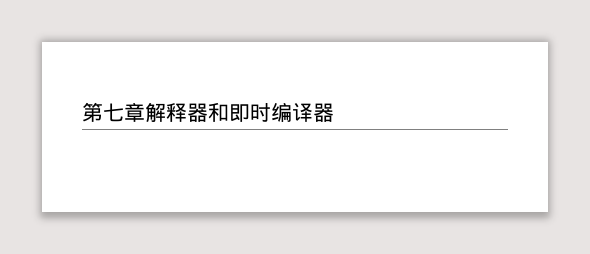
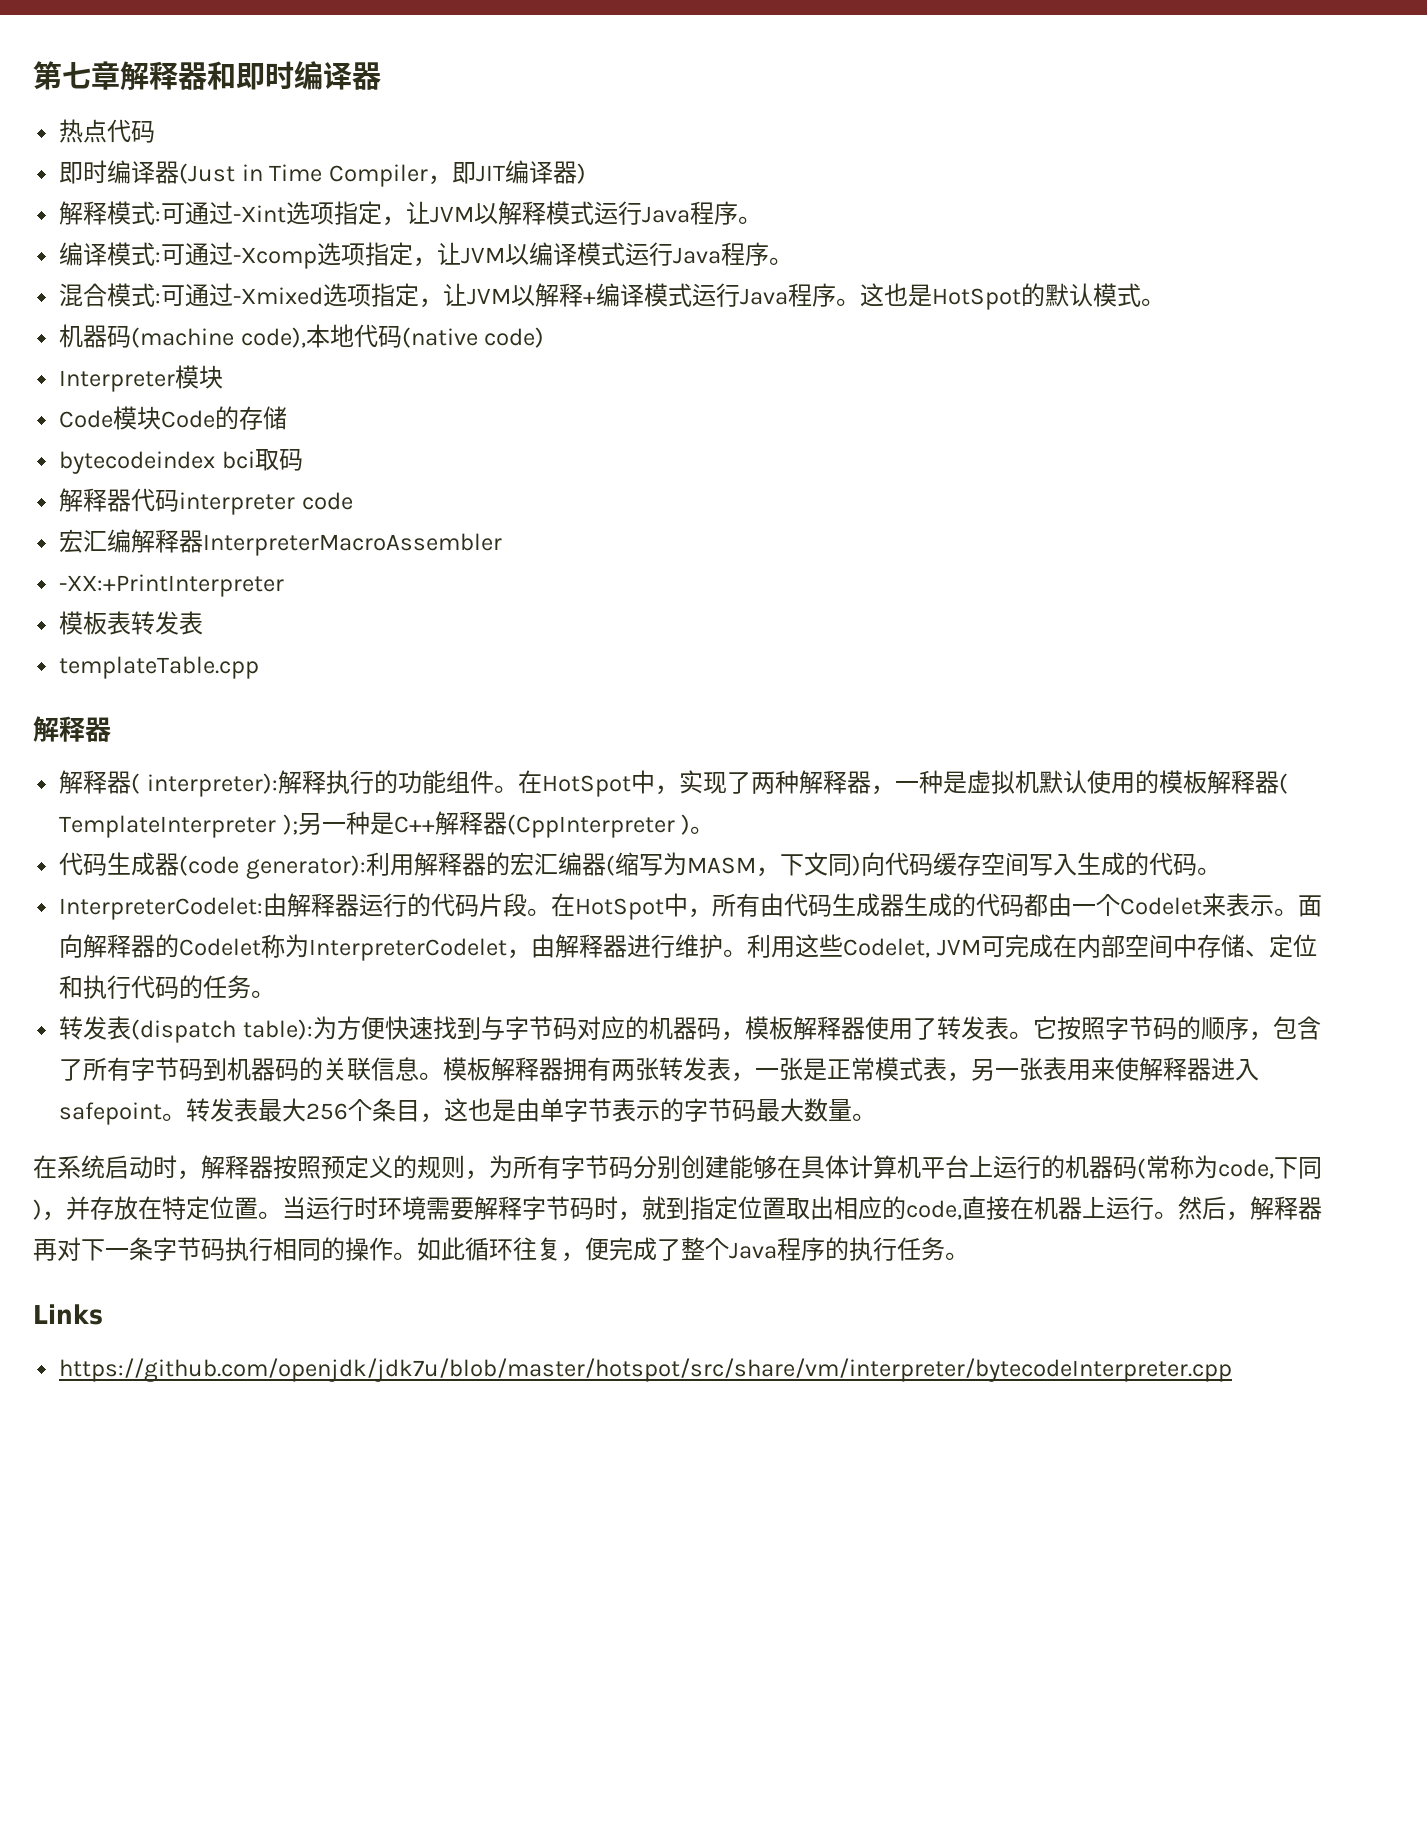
+ 热点代码
+ 即时编译器(Just in Time Compiler，即JIT编译器)
+ 解释模式:可通过-Xint选项指定，让JVM以解释模式运行Java程序。
+ 编译模式:可通过-Xcomp选项指定，让JVM以编译模式运行Java程序。
+ 混合模式:可通过-Xmixed选项指定，让JVM以解释+编译模式运行Java程序。这也是HotSpot的默认模式。
+ 机器码(machine code),本地代码(native code)
+ Interpreter模块
+ Code模块Code的存储
+ bytecodeindex bci取码
+ 解释器代码interpreter code
+ 宏汇编解释器InterpreterMacroAssembler
+ -XX:+PrintInterpreter
+ 模板表转发表
+ templateTable.cpp
+ 解释器
+ 解释器( interpreter):解释执行的功能组件。在HotSpot中，实现了两种解释器，一种是虚拟机默认使用的模板解释器( TemplateInterpreter );另一种是C++解释器(CppInterpreter )。
+ 代码生成器(code generator):利用解释器的宏汇编器(缩写为MASM，下文同)向代码缓存空间写入生成的代码。
+ InterpreterCodelet:由解释器运行的代码片段。在HotSpot中，所有由代码生成器生成的代码都由一个Codelet来表示。面向解释器的Codelet称为InterpreterCodelet，由解释器进行维护。利用这些Codelet, JVM可完成在内部空间中存储、定位和执行代码的任务。
+ 转发表(dispatch table):为方便快速找到与字节码对应的机器码，模板解释器使用了转发表。它按照字节码的顺序，包含了所有字节码到机器码的关联信息。模板解释器拥有两张转发表，一张是正常模式表，另一张表用来使解释器进入safepoint。转发表最大256个条目，这也是由单字节表示的字节码最大数量。
+ 在系统启动时，解释器按照预定义的规则，为所有字节码分别创建能够在具体计算机平台上运行的机器码(常称为code,下同)，并存放在特定位置。当运行时环境需要解释字节码时，就到指定位置取出相应的code,直接在机器上运行。然后，解释器再对下一条字节码执行相同的操作。如此循环往复，便完成了整个Java程序的执行任务。
+ Links
+ https://github.com/openjdk/jdk7u/blob/master/hotspot/src/share/vm/interpreter/bytecodeInterpreter.cpp

